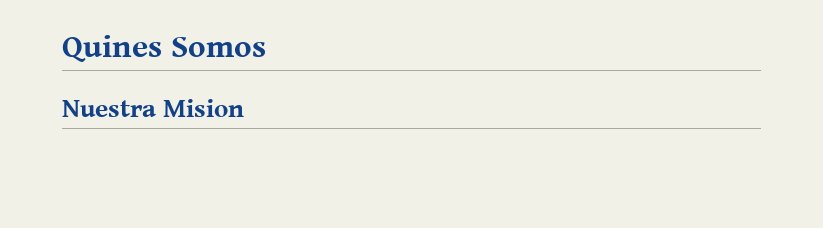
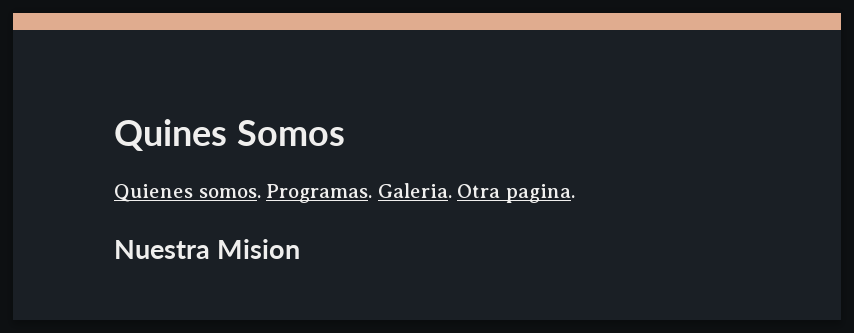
+ Quienes somos. Programas. Galeria. Otra pagina.

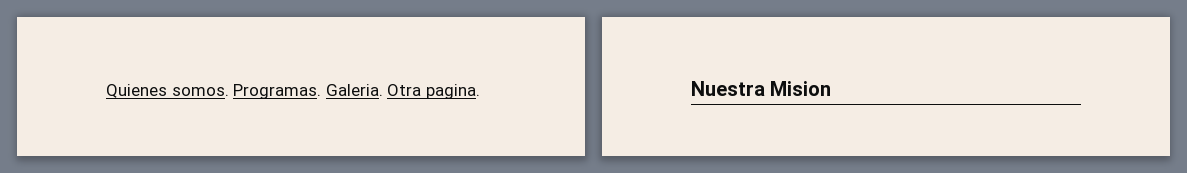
- Quines Somos

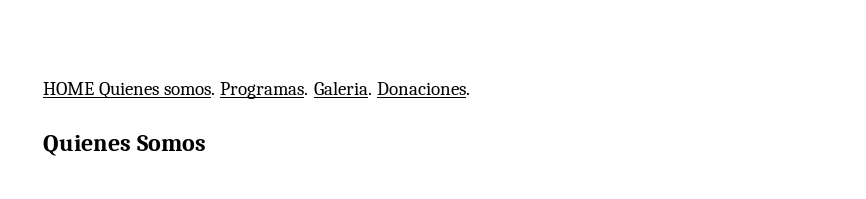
- Quienes somos.
+ HOME Quienes somos.
- Otra pagina.
- Nuestra Mision
+ Donaciones.
+ Quienes Somos

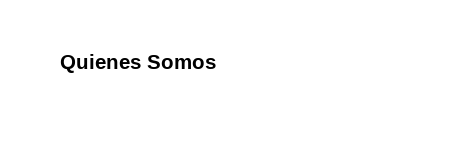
- HOME Quienes somos. Programas. Galeria. Donaciones.

